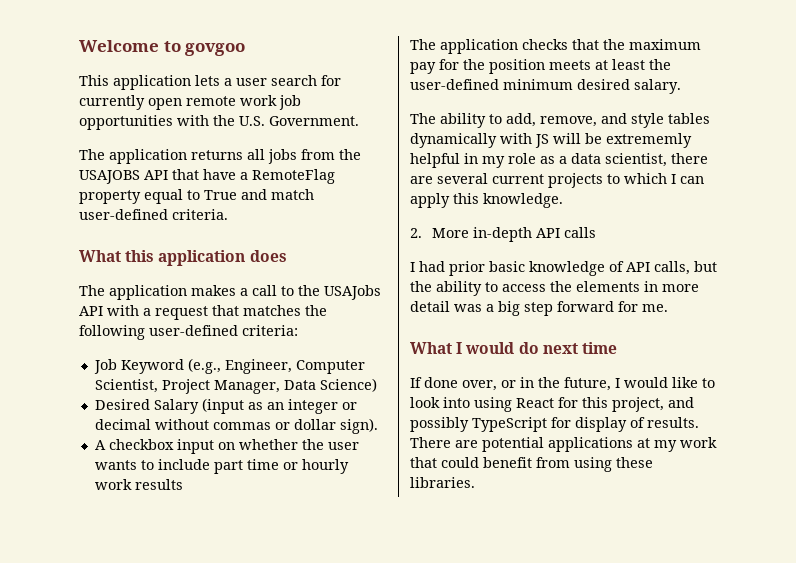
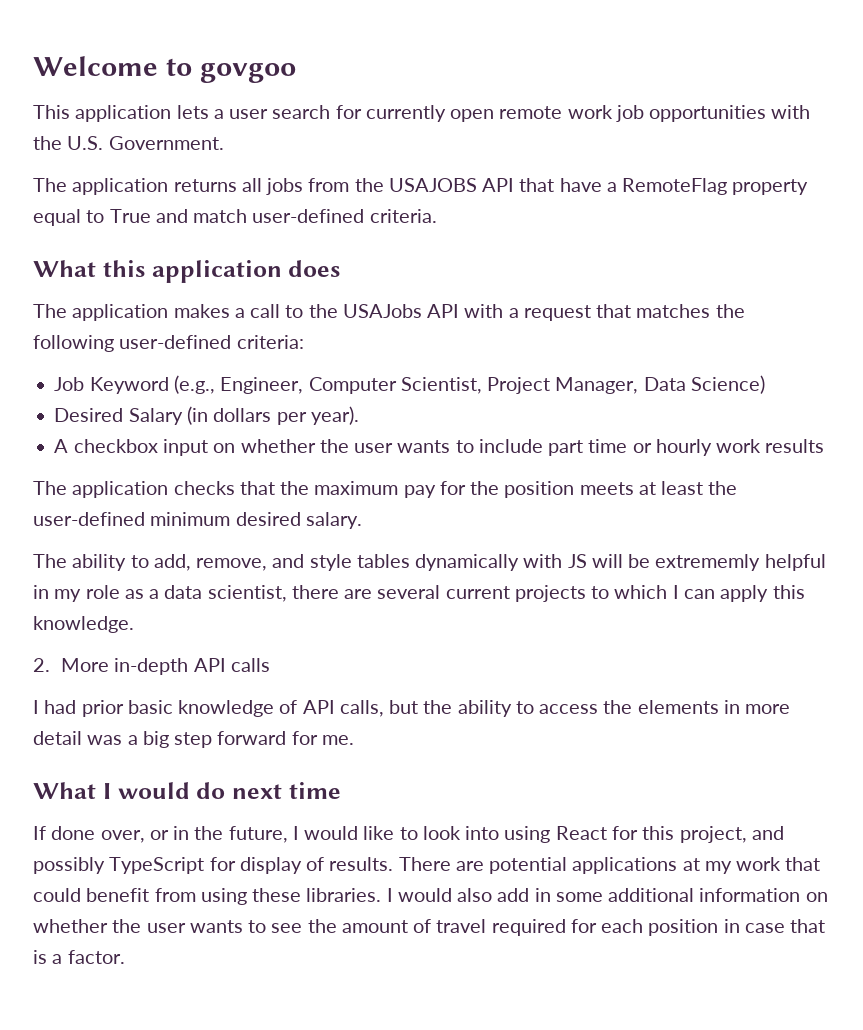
- Desired Salary (input as an integer or decimal without commas or dollar sign).
+ Desired Salary (in dollars per year).
+ I would also add in some additional information on whether the user wants to see the amount of travel required for each position in case that is a factor.

